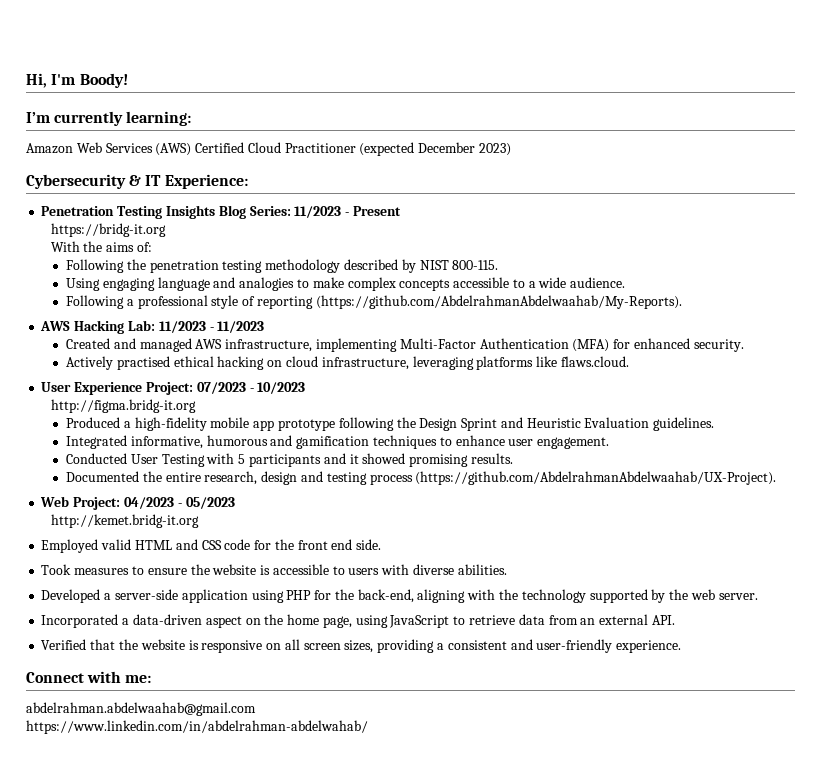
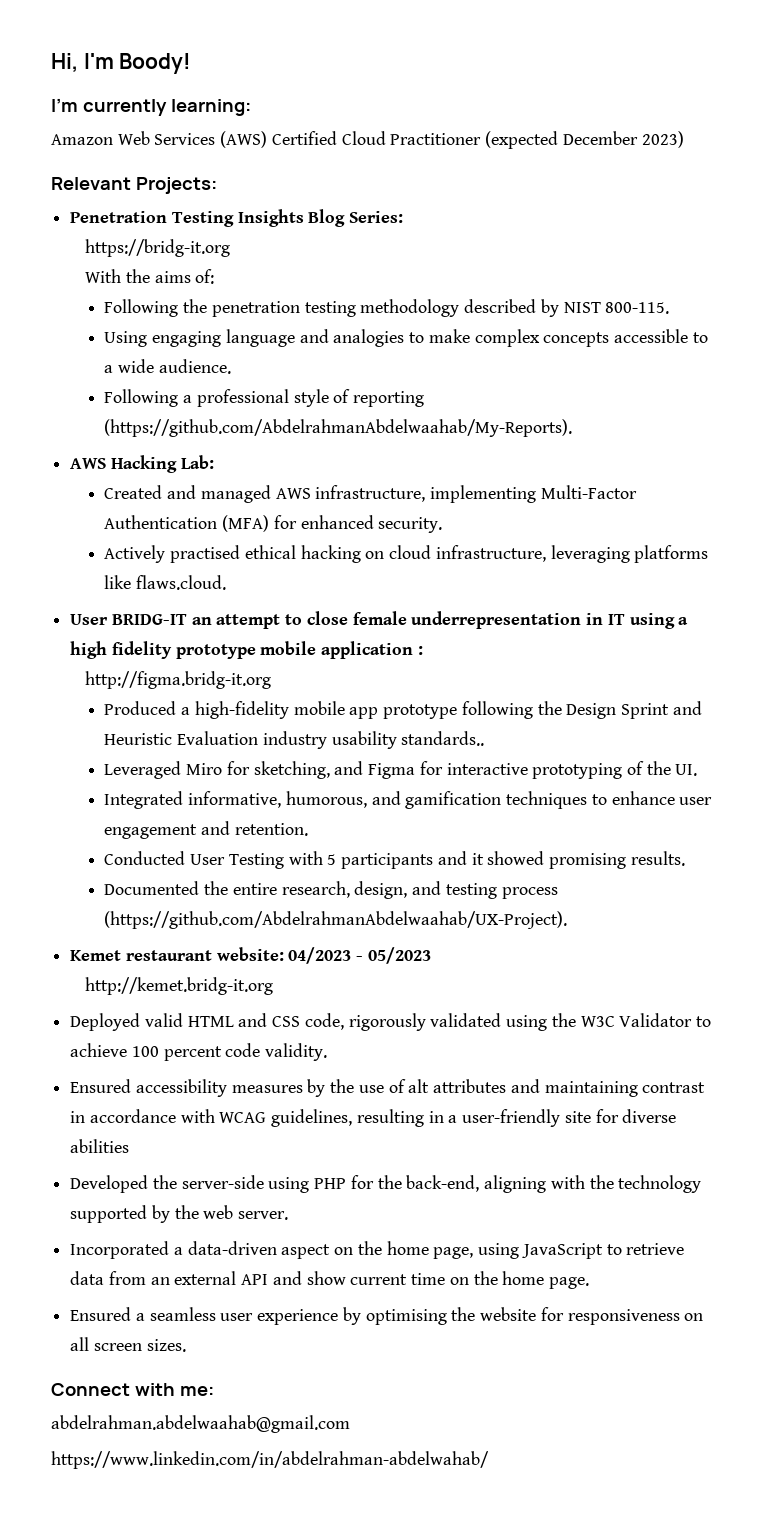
- Cybersecurity & IT Experience:
+ Relevant Projects:
- Penetration Testing Insights Blog Series: 11/2023 - Present
+ Penetration Testing Insights Blog Series:
- AWS Hacking Lab: 11/2023 - 11/2023
+ AWS Hacking Lab:
- User Experience Project: 07/2023 - 10/2023
+ User BRIDG-IT an attempt to close female underrepresentation in IT using a high fidelity prototype mobile application :
- Produced a high-fidelity mobile app prototype following the Design Sprint and Heuristic Evaluation guidelines.
+ Produced a high-fidelity mobile app prototype following the Design Sprint and Heuristic Evaluation industry usability standards..
+ Leveraged Miro for sketching, and Figma for interactive prototyping of the UI.
- Integrated informative, humorous and gamification techniques to enhance user engagement.
+ Integrated informative, humorous, and gamification techniques to enhance user engagement and retention.
- Documented the entire research, design and testing process (https://github.com/AbdelrahmanAbdelwaahab/UX-Project).
+ Documented the entire research, design, and testing process (https://github.com/AbdelrahmanAbdelwaahab/UX-Project).
- Web Project: 04/2023 - 05/2023
+ Kemet restaurant website: 04/2023 - 05/2023
- Employed valid HTML and CSS code for the front end side.
- Took measures to ensure the website is accessible to users with diverse abilities.
- Developed a server-side application using PHP for the back-end, aligning with the technology supported by the web server.
+ Deployed valid HTML and CSS code, rigorously validated using the W3C Validator to achieve 100 percent code validity.
+ Ensured accessibility measures by the use of alt attributes and maintaining contrast in accordance with WCAG guidelines, resulting in a user-friendly site for diverse abilities
+ Developed the server-side using PHP for the back-end, aligning with the technology supported by the web server.
- Incorporated a data-driven aspect on the home page, using JavaScript to retrieve data from an external API.
- Verified that the website is responsive on all screen sizes, providing a consistent and user-friendly experience.
+ Incorporated a data-driven aspect on the home page, using JavaScript to retrieve data from an external API and show current time on the home page.
+ Ensured a seamless user experience by optimising the website for responsiveness on all screen sizes.

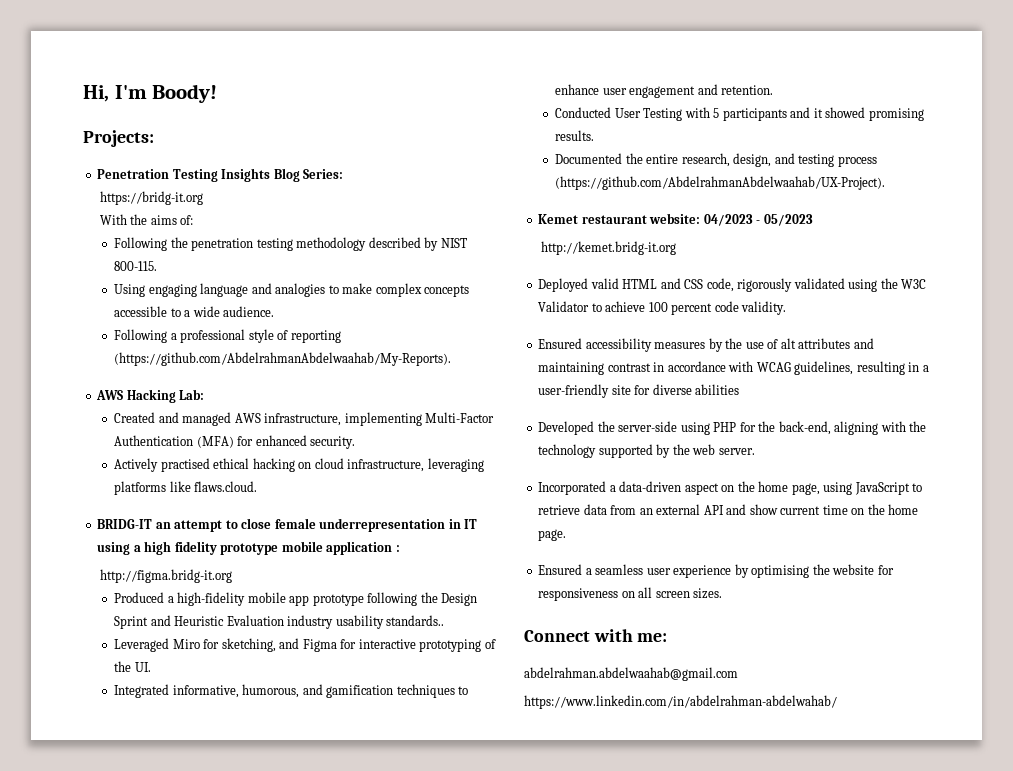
- I’m currently learning:
- Amazon Web Services (AWS) Certified Cloud Practitioner (expected December 2023)
- Relevant Projects:
+ Projects:
- User BRIDG-IT an attempt to close female underrepresentation in IT using a high fidelity prototype mobile application :
+ BRIDG-IT an attempt to close female underrepresentation in IT using a high fidelity prototype mobile application :

